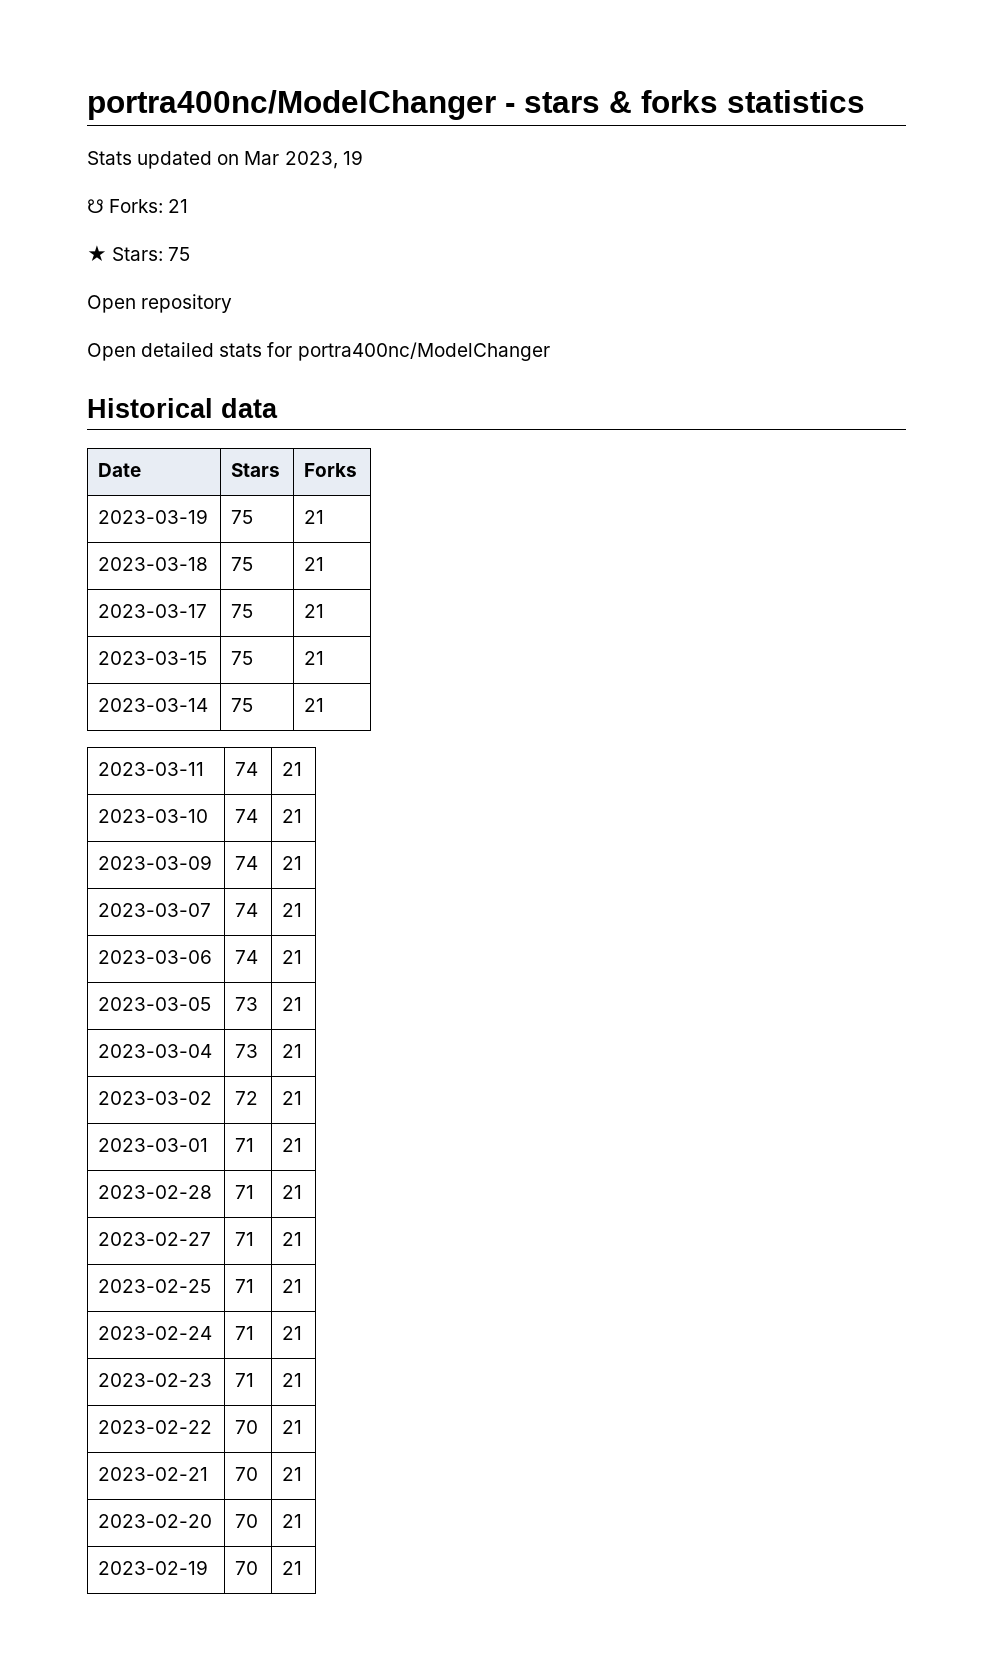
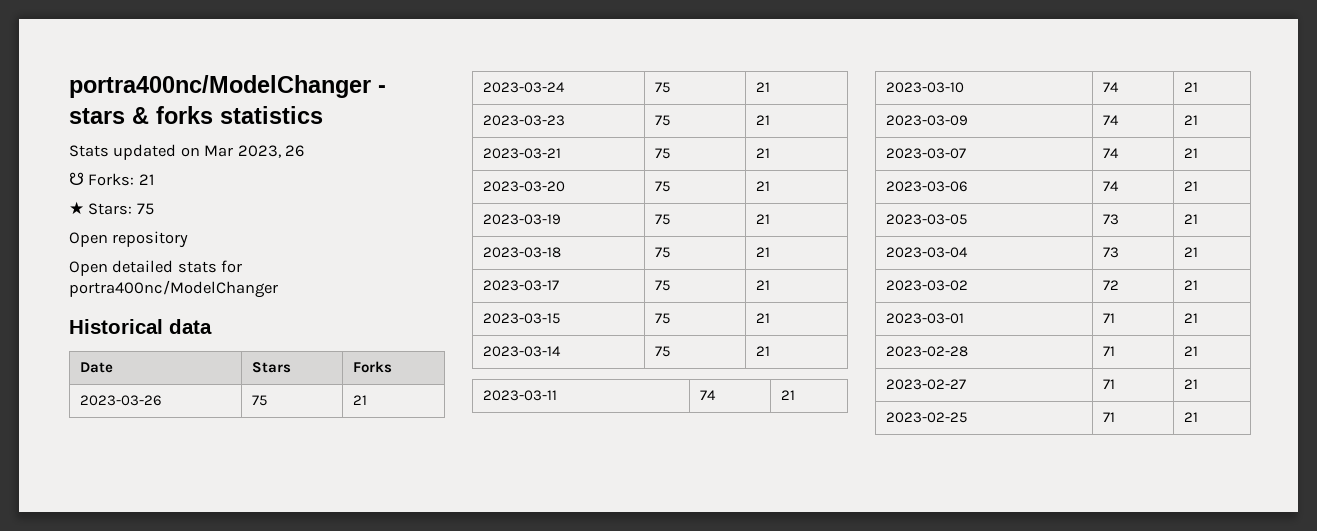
- Stats updated on Mar 2023, 19
+ Stats updated on Mar 2023, 26
+ 2023-03-26 | 75 | 21
+ 2023-03-24 | 75 | 21
+ 2023-03-23 | 75 | 21
+ 2023-03-21 | 75 | 21
+ 2023-03-20 | 75 | 21
- 2023-02-24 | 71 | 21
- 2023-02-23 | 71 | 21
- 2023-02-22 | 70 | 21
- 2023-02-21 | 70 | 21
- 2023-02-20 | 70 | 21
- 2023-02-19 | 70 | 21

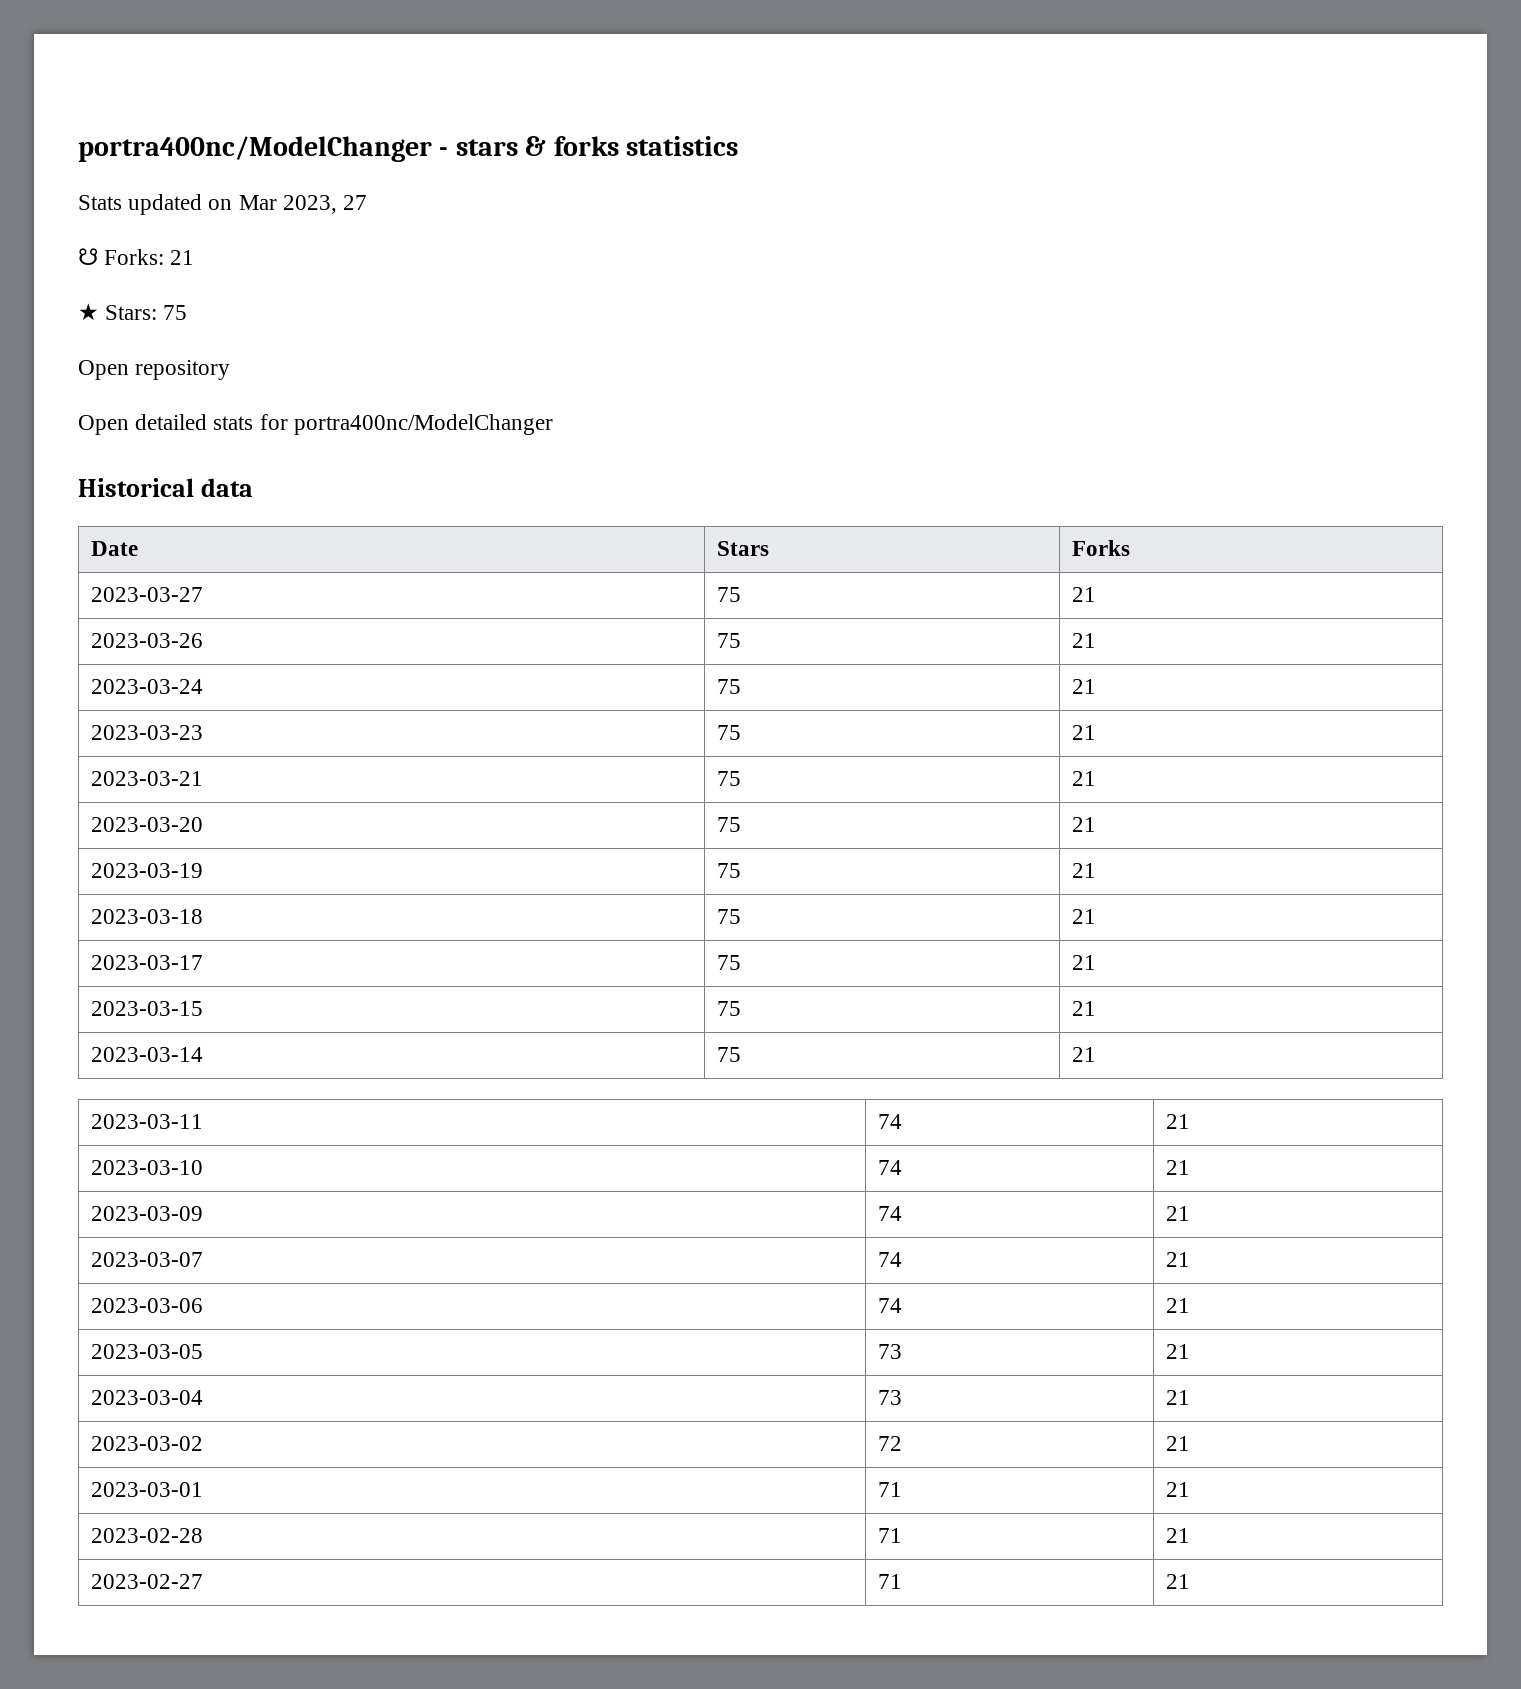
- Stats updated on Mar 2023, 26
+ Stats updated on Mar 2023, 27
+ 2023-03-27 | 75 | 21
- 2023-02-25 | 71 | 21

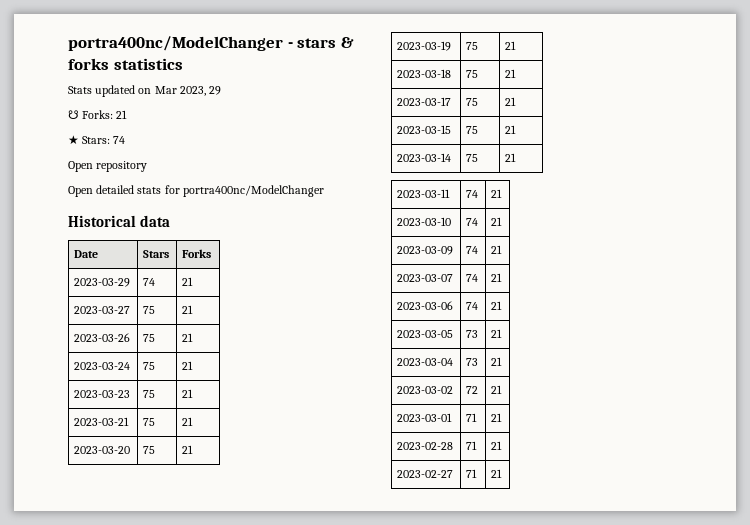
- Stats updated on Mar 2023, 27
+ Stats updated on Mar 2023, 29
- ★ Stars: 75
+ ★ Stars: 74
+ 2023-03-29 | 74 | 21

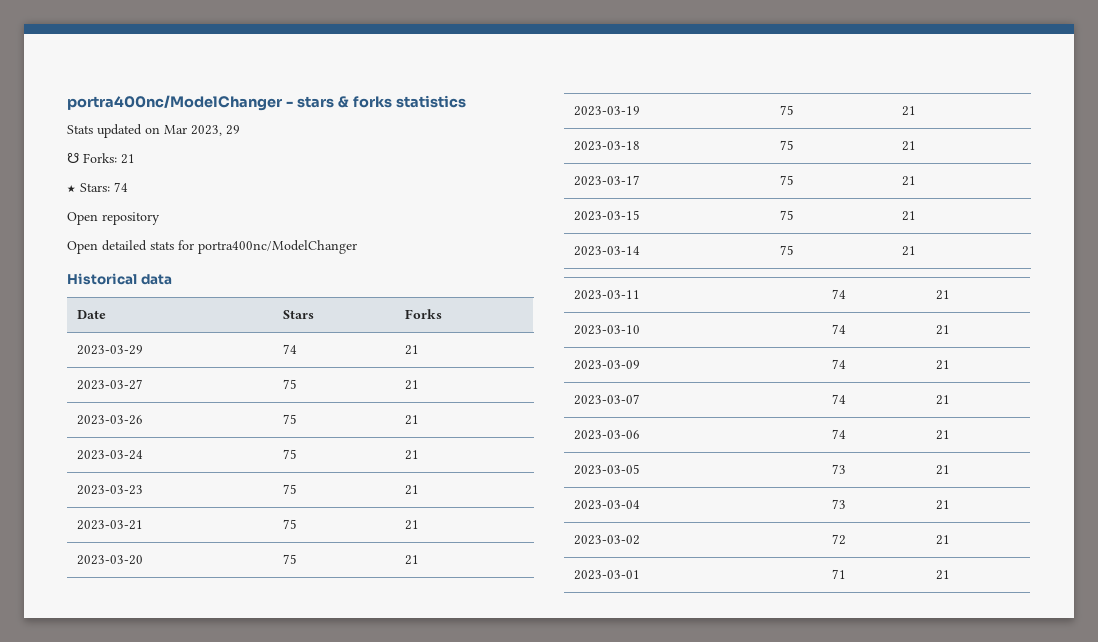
- 2023-02-28 | 71 | 21
- 2023-02-27 | 71 | 21

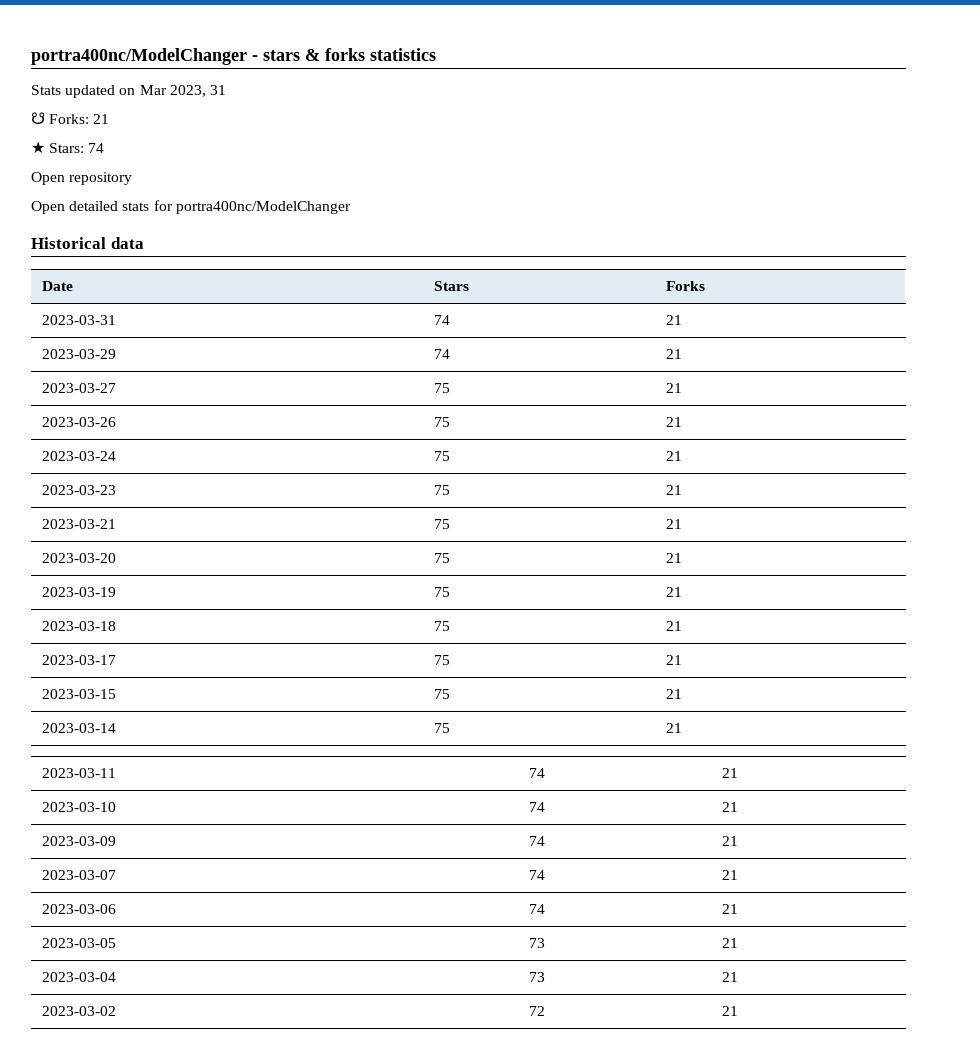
- Stats updated on Mar 2023, 29
+ Stats updated on Mar 2023, 31
+ 2023-03-31 | 74 | 21
- 2023-03-01 | 71 | 21

